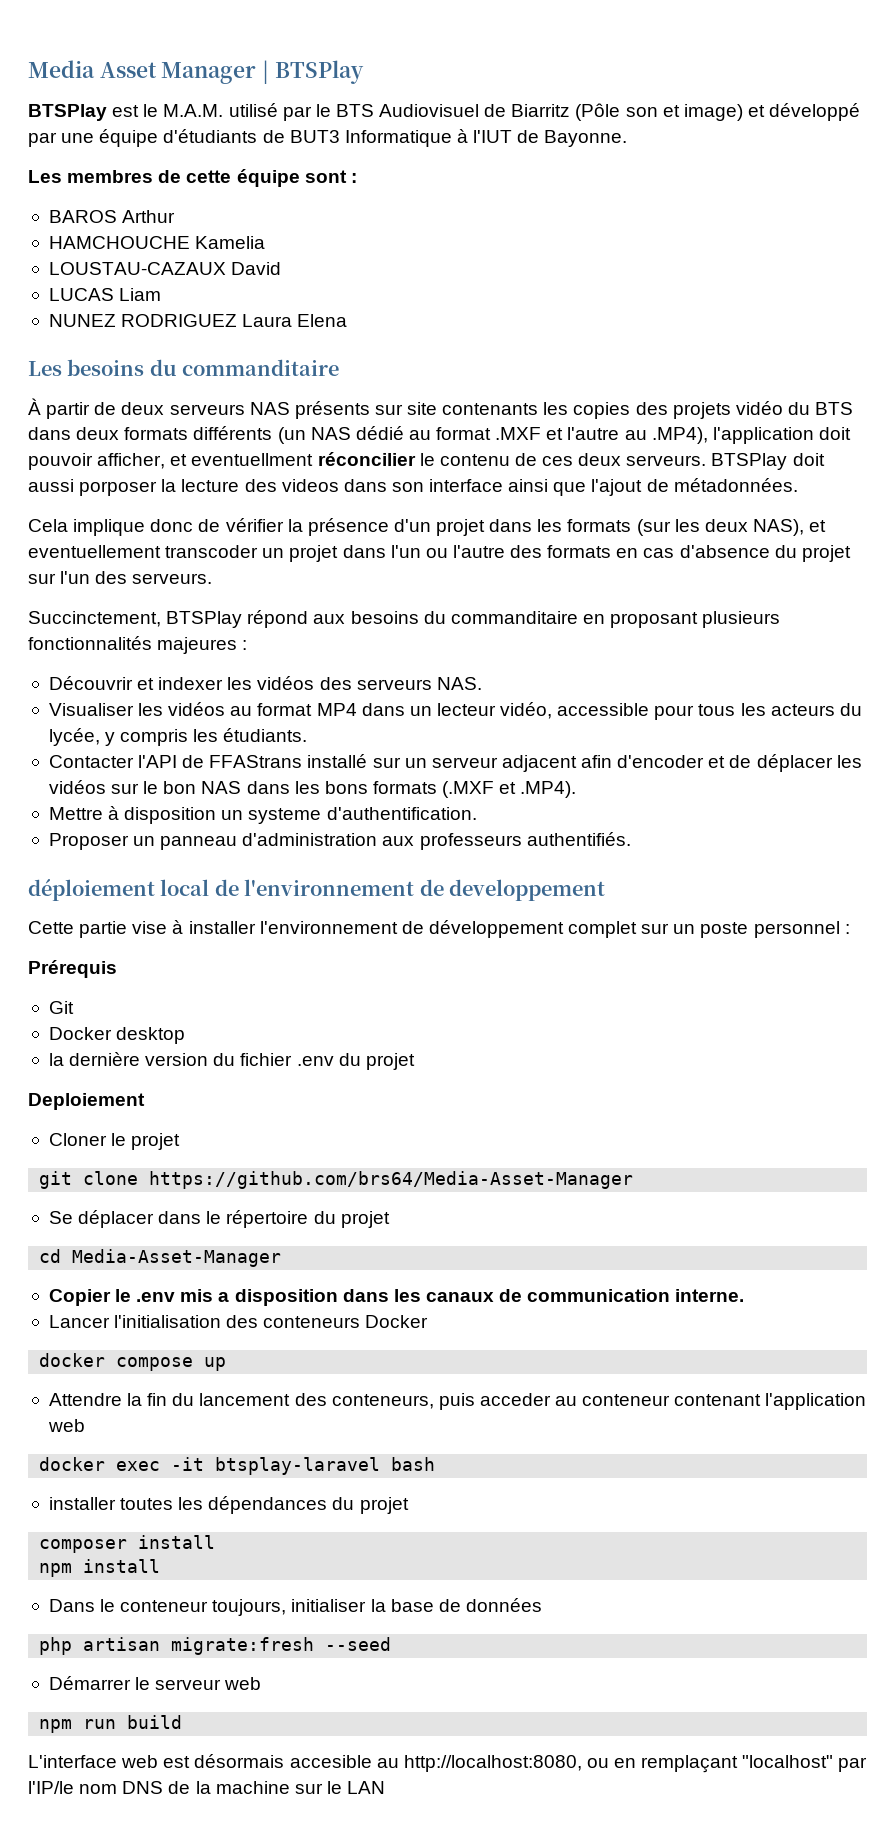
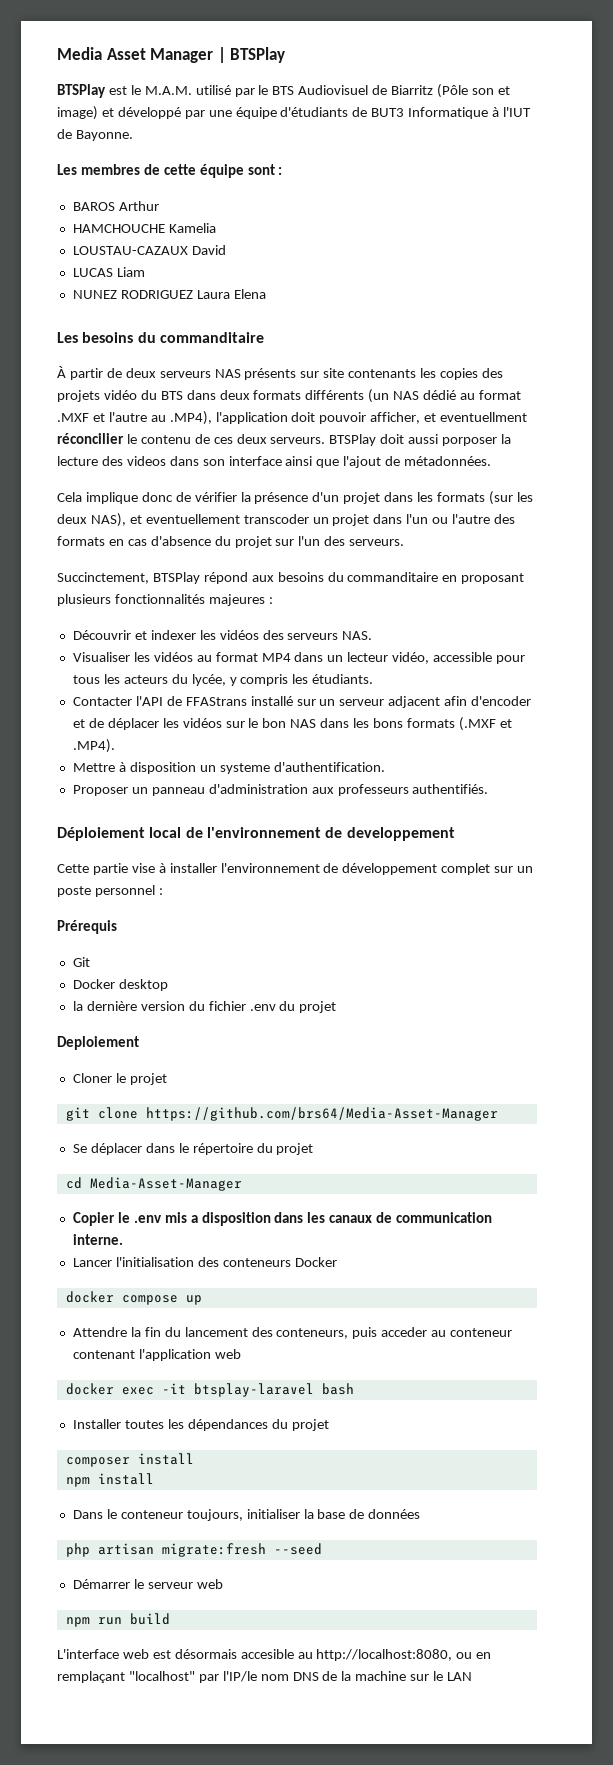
- déploiement local de l'environnement de developpement
+ Déploiement local de l'environnement de developpement
- installer toutes les dépendances du projet
+ Installer toutes les dépendances du projet

